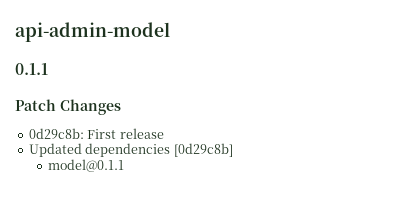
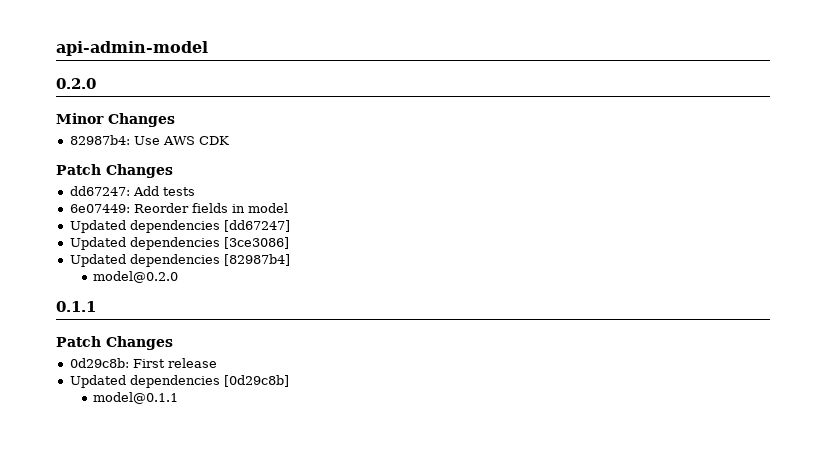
+ 0.2.0
+ Minor Changes
+ 82987b4: Use AWS CDK
+ Patch Changes
+ dd67247: Add tests
+ 6e07449: Reorder fields in model
+ Updated dependencies [dd67247]
+ Updated dependencies [3ce3086]
+ Updated dependencies [82987b4]
+ model@0.2.0

